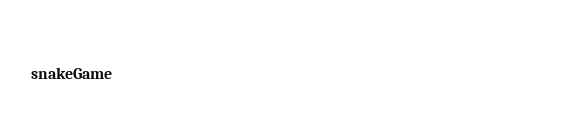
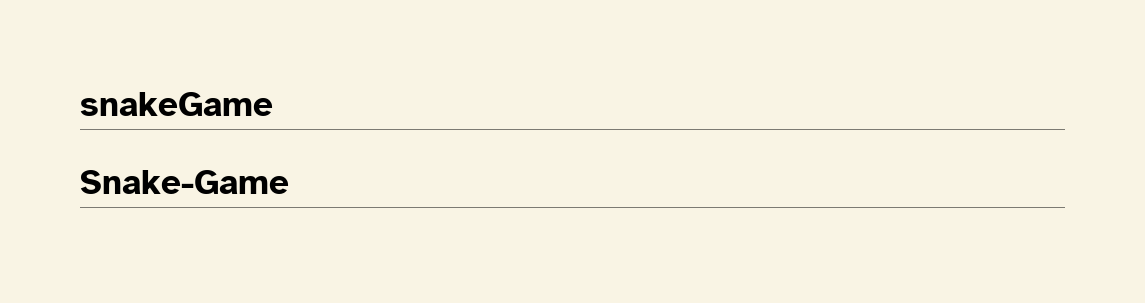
+ Snake-Game

